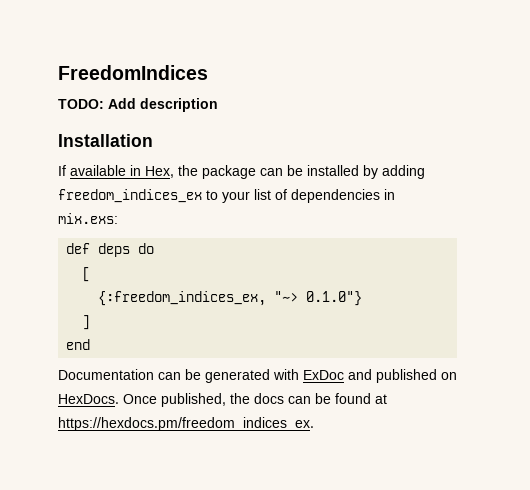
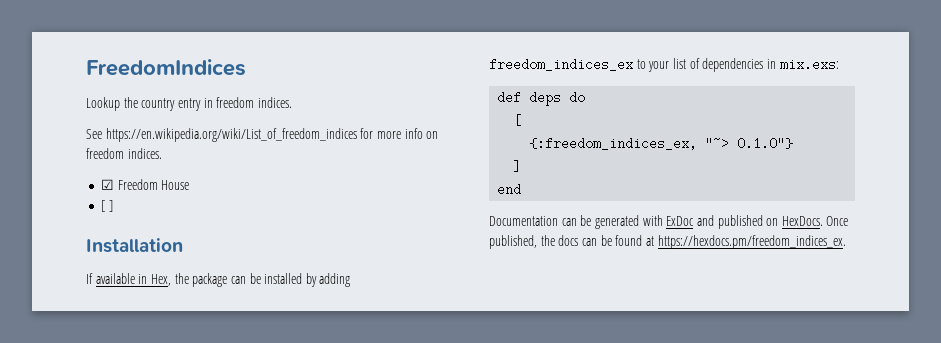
- TODO: Add description
+ Lookup the country entry in freedom indices.
+ See https://en.wikipedia.org/wiki/List_of_freedom_indices for more info on freedom indices.
+ ☑ Freedom House
+ [ ]

